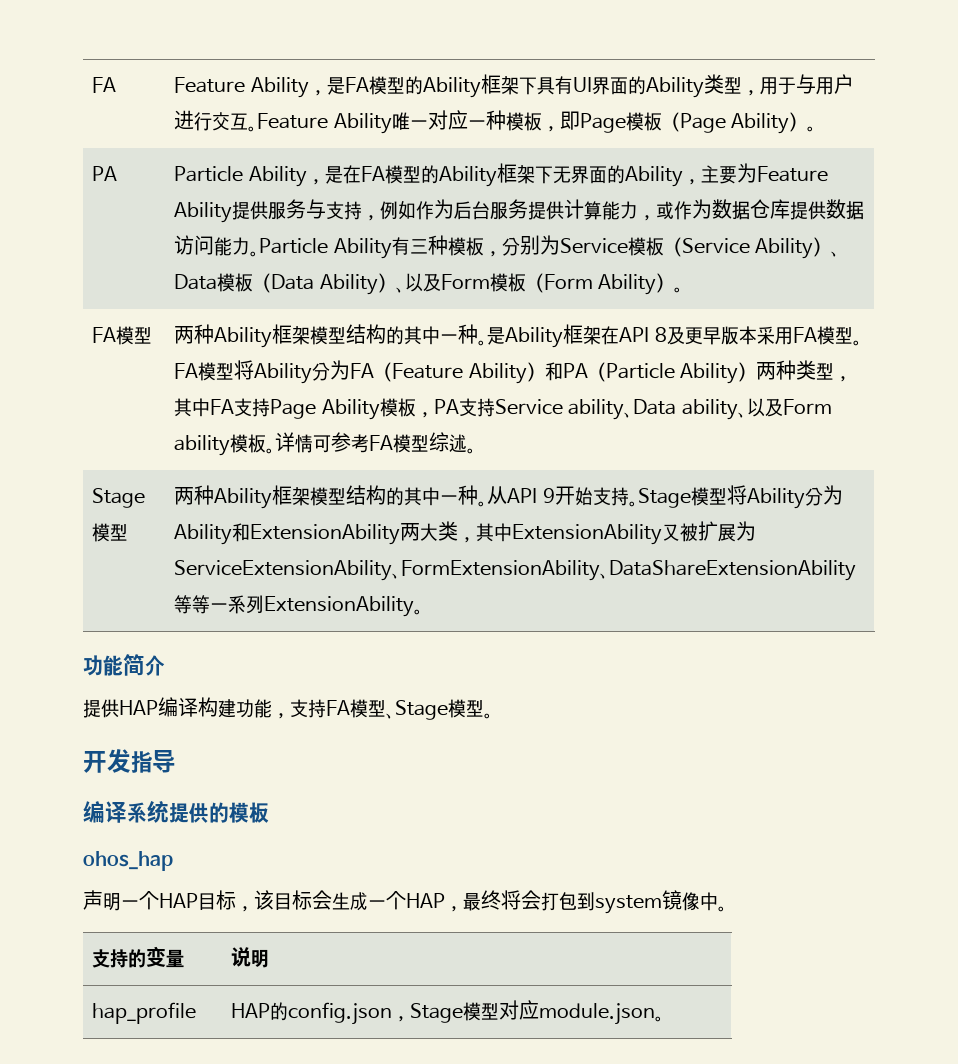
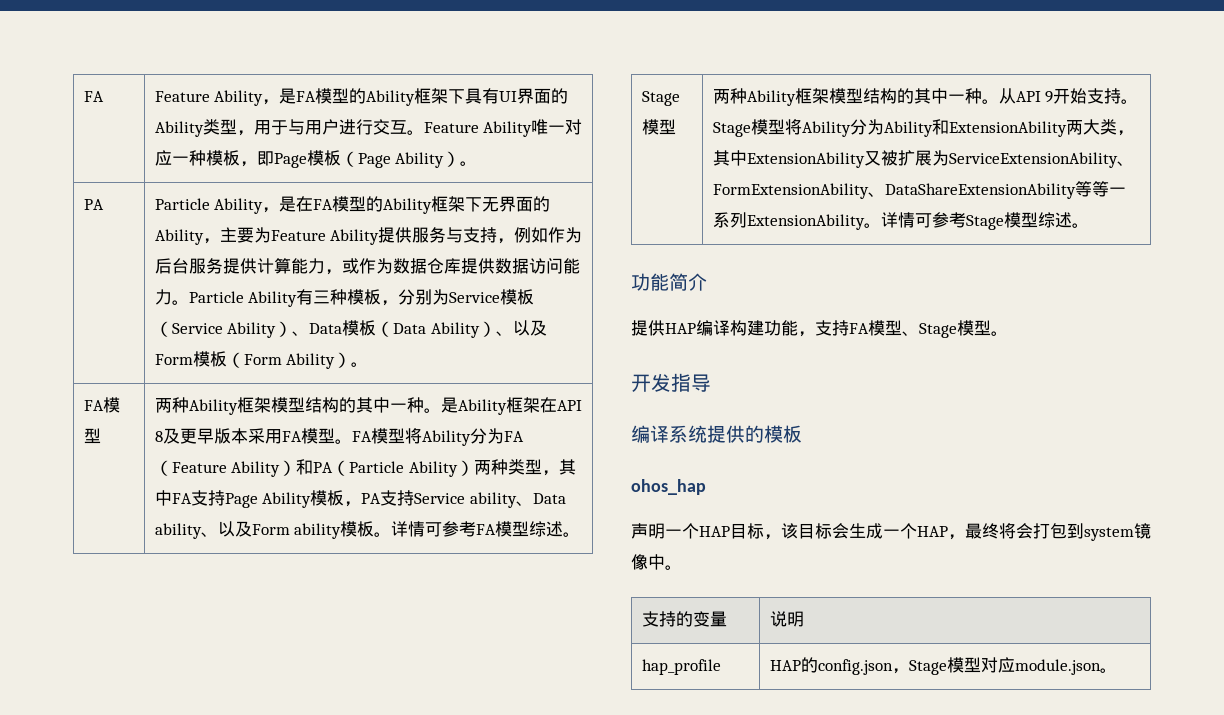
+ 详情可参考Stage模型综述。

